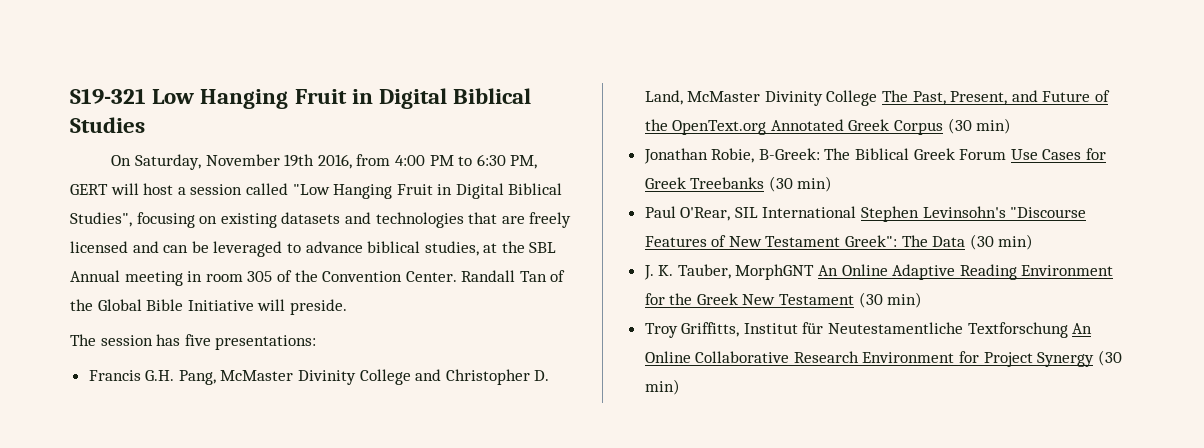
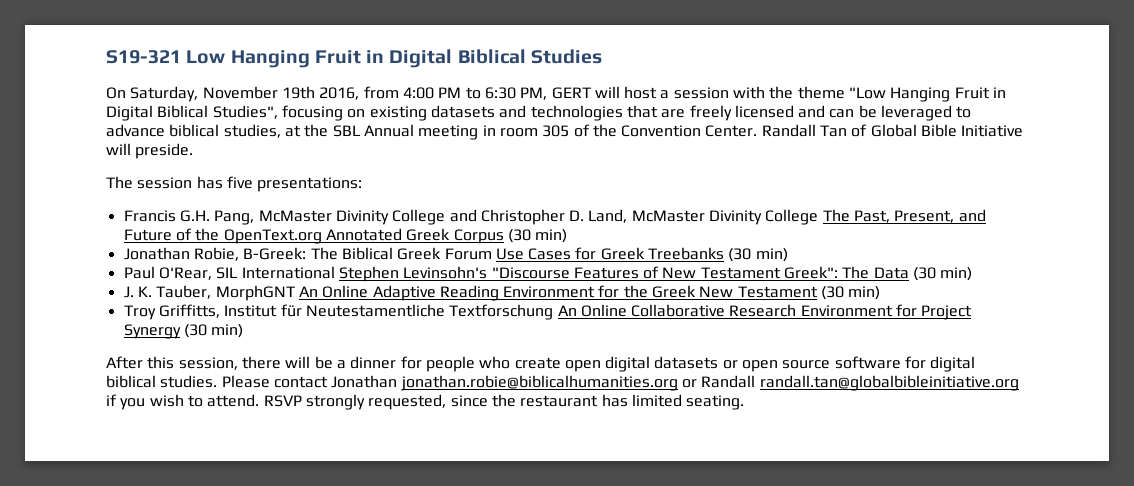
- On Saturday, November 19th 2016, from 4:00 PM to 6:30 PM, GERT will host a session called "Low Hanging Fruit in Digital Biblical Studies", focusing on existing datasets and technologies that are freely licensed and can be leveraged to advance biblical studies, at the SBL Annual meeting in room 305 of the Convention Center.
+ On Saturday, November 19th 2016, from 4:00 PM to 6:30 PM, GERT will host a session with the theme "Low Hanging Fruit in Digital Biblical Studies", focusing on existing datasets and technologies that are freely licensed and can be leveraged to advance biblical studies, at the SBL Annual meeting in room 305 of the Convention Center.
- Randall Tan of the Global Bible Initiative will preside.
+ Randall Tan of Global Bible Initiative will preside.
+ After this session, there will be a dinner for people who create open digital datasets or open source software for digital biblical studies. Please contact Jonathan jonathan.robie@biblicalhumanities.org or Randall randall.tan@globalbibleinitiative.org if you wish to attend. RSVP strongly requested, since the restaurant has limited seating.

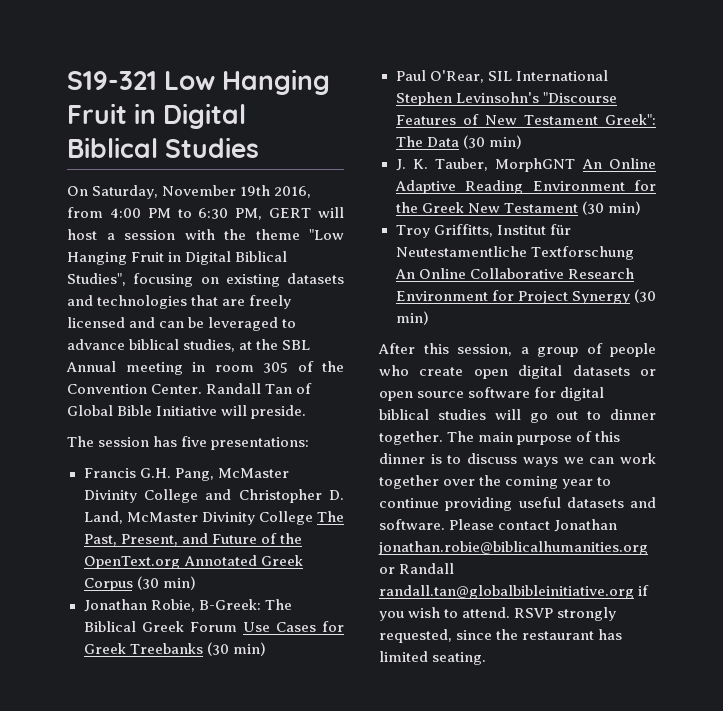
- After this session, there will be a dinner for people who create open digital datasets or open source software for digital biblical studies.
+ After this session, a group of people who create open digital datasets or open source software for digital biblical studies will go out to dinner together. The main purpose of this dinner is to discuss ways we can work together over the coming year to continue providing useful datasets and software.

